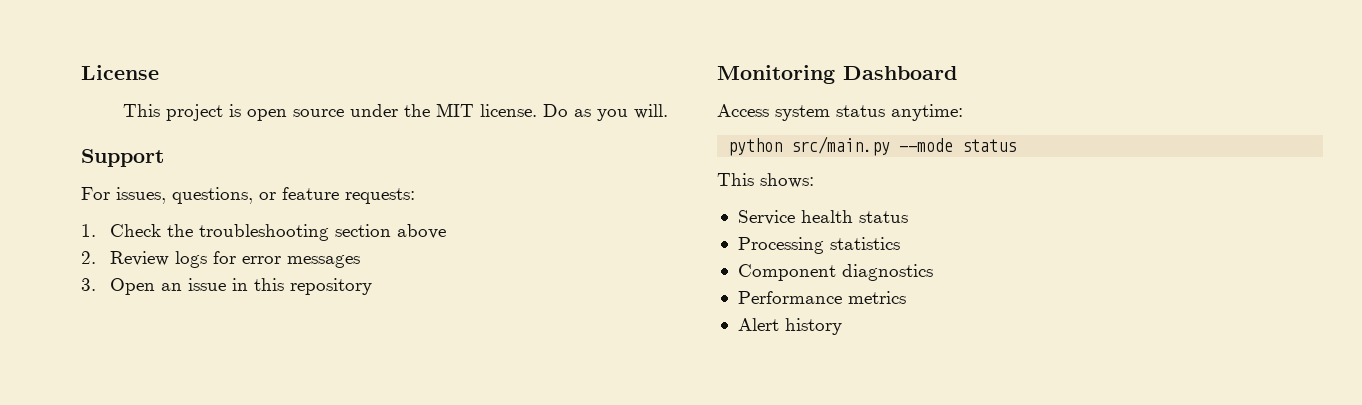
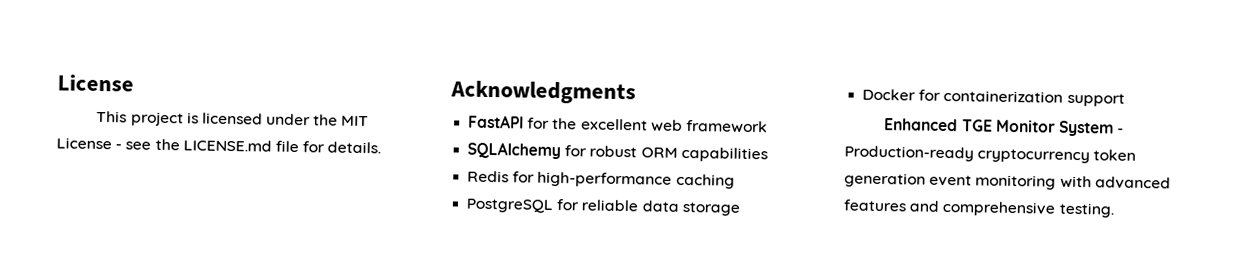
- This project is open source under the MIT license. Do as you will.
- Support
- For issues, questions, or feature requests:
- 1. Check the troubleshooting section above
- 2. Review logs for error messages
- 3. Open an issue in this repository
- Monitoring Dashboard
- Access system status anytime:
- python src/main.py --mode status
- This shows:
- Service health status
- Processing statistics
- Component diagnostics
- Performance metrics
- Alert history
+ This project is licensed under the MIT License - see the LICENSE.md file for details.
+ Acknowledgments
+ FastAPI for the excellent web framework
+ SQLAlchemy for robust ORM capabilities
+ Redis for high-performance caching
+ PostgreSQL for reliable data storage
+ Docker for containerization support
+ Enhanced TGE Monitor System - Production-ready cryptocurrency token generation event monitoring with advanced features and comprehensive testing.

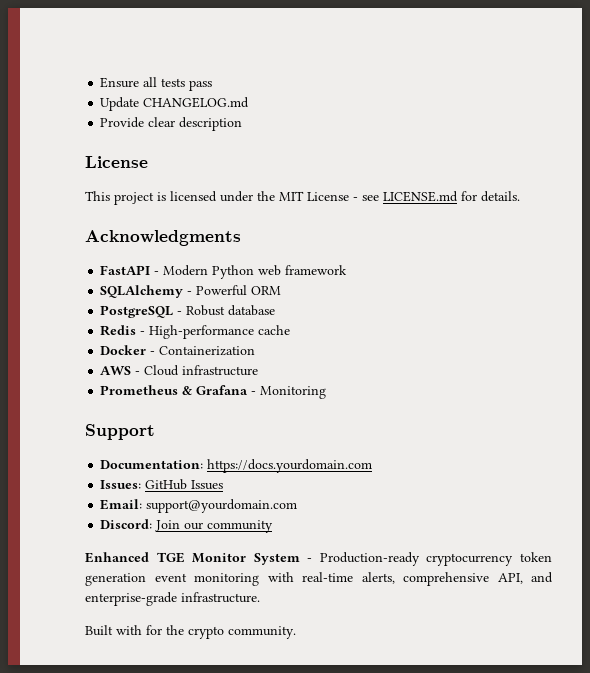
+ Ensure all tests pass
+ Update CHANGELOG.md
+ Provide clear description
- This project is licensed under the MIT License - see the LICENSE.md file for details.
+ This project is licensed under the MIT License - see LICENSE.md for details.
- FastAPI for the excellent web framework
+ FastAPI - Modern Python web framework
- SQLAlchemy for robust ORM capabilities
- Redis for high-performance caching
- PostgreSQL for reliable data storage
- Docker for containerization support
+ SQLAlchemy - Powerful ORM
+ PostgreSQL - Robust database
+ Redis - High-performance cache
+ Docker - Containerization
+ AWS - Cloud infrastructure
+ Prometheus & Grafana - Monitoring
+ Support
+ Documentation: https://docs.yourdomain.com
+ Issues: GitHub Issues
+ Email: support@yourdomain.com
+ Discord: Join our community
- Enhanced TGE Monitor System - Production-ready cryptocurrency token generation event monitoring with advanced features and comprehensive testing.
+ Enhanced TGE Monitor System - Production-ready cryptocurrency token generation event monitoring with real-time alerts, comprehensive API, and enterprise-grade infrastructure.
+ Built with for the crypto community.

